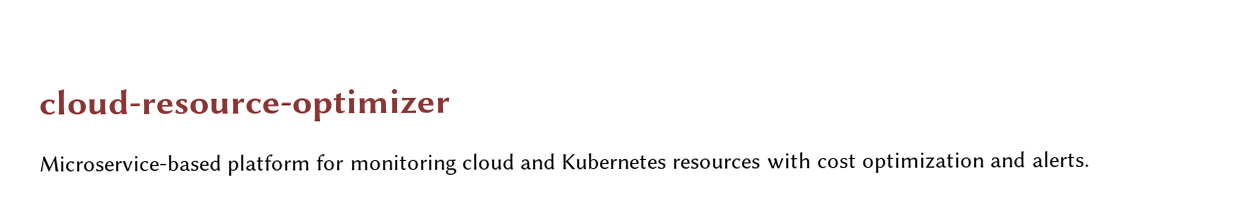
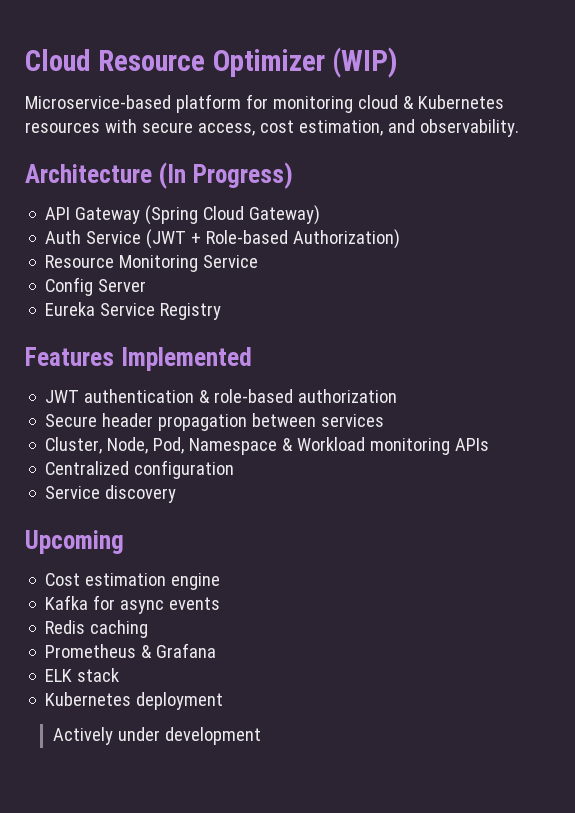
- cloud-resource-optimizer
+ Cloud Resource Optimizer (WIP)
- Microservice-based platform for monitoring cloud and Kubernetes resources with cost optimization and alerts.
+ Microservice-based platform for monitoring cloud & Kubernetes resources with secure access, cost estimation, and observability.
+ Architecture (In Progress)
+ API Gateway (Spring Cloud Gateway)
+ Auth Service (JWT + Role-based Authorization)
+ Resource Monitoring Service
+ Config Server
+ Eureka Service Registry
+ Features Implemented
+ JWT authentication & role-based authorization
+ Secure header propagation between services
+ Cluster, Node, Pod, Namespace & Workload monitoring APIs
+ Centralized configuration
+ Service discovery
+ Upcoming
+ Cost estimation engine
+ Kafka for async events
+ Redis caching
+ Prometheus & Grafana
+ ELK stack
+ Kubernetes deployment
+ Actively under development

